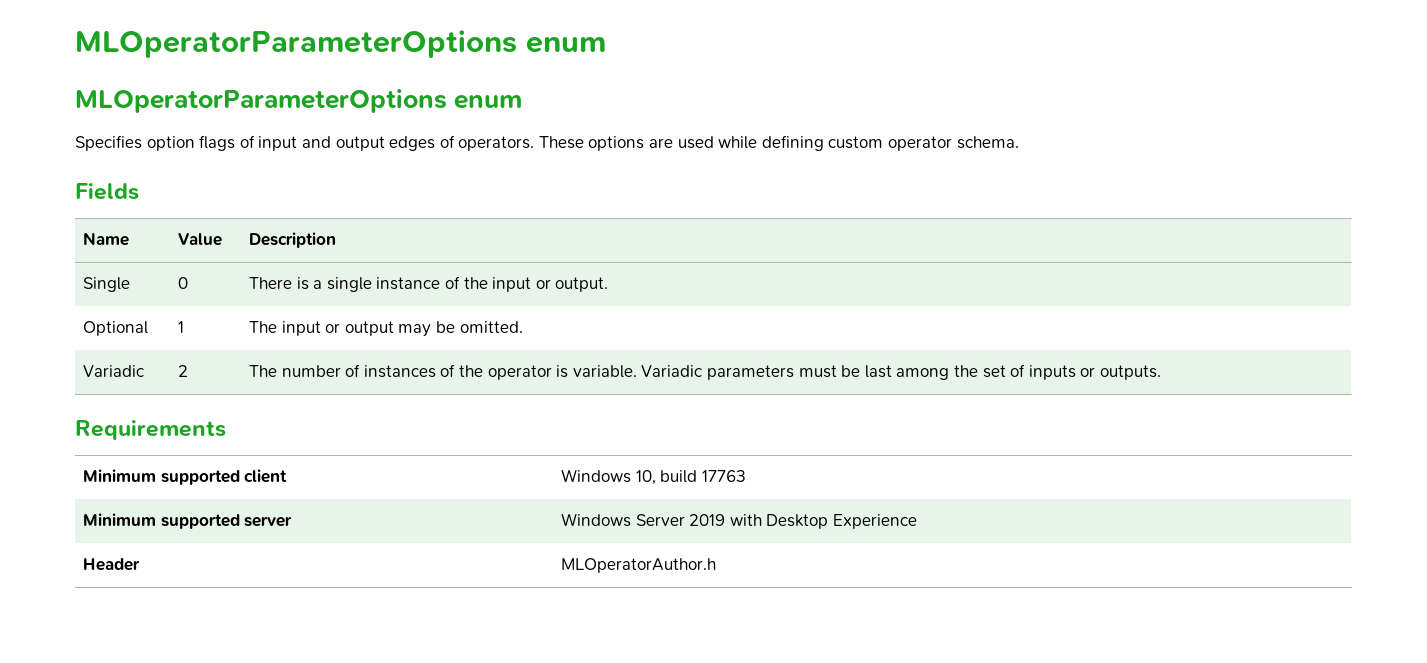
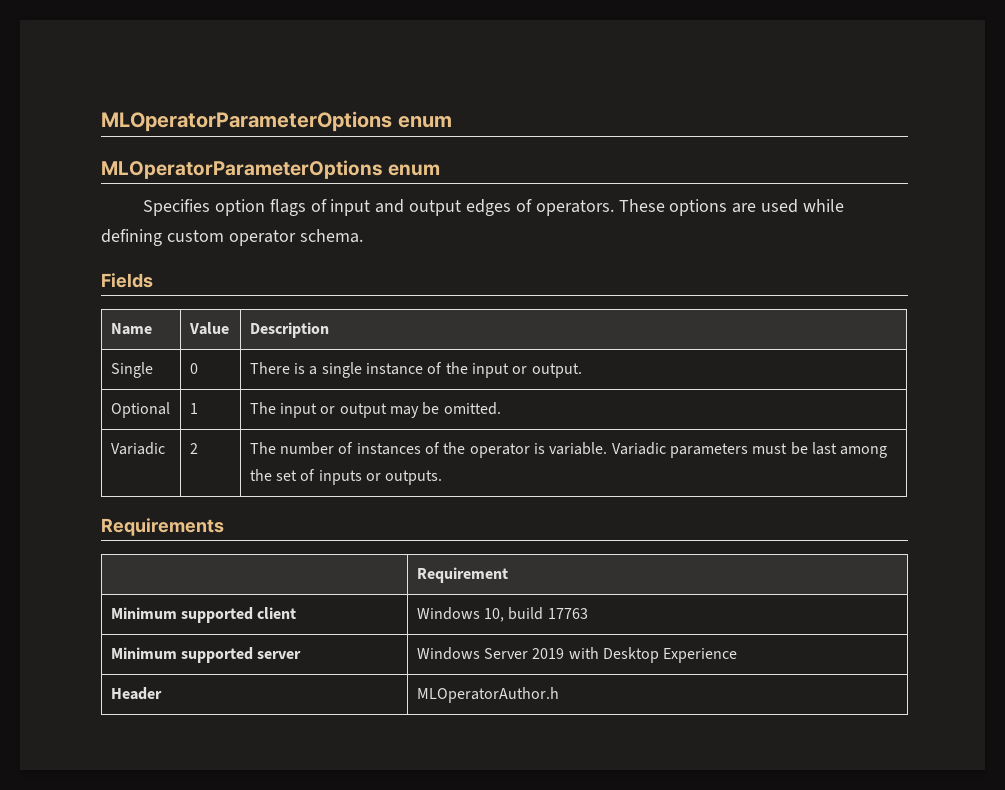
+ | Requirement

